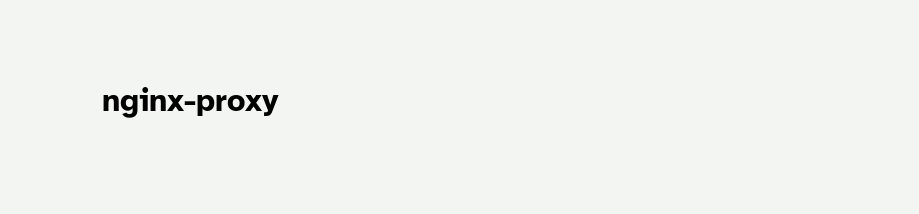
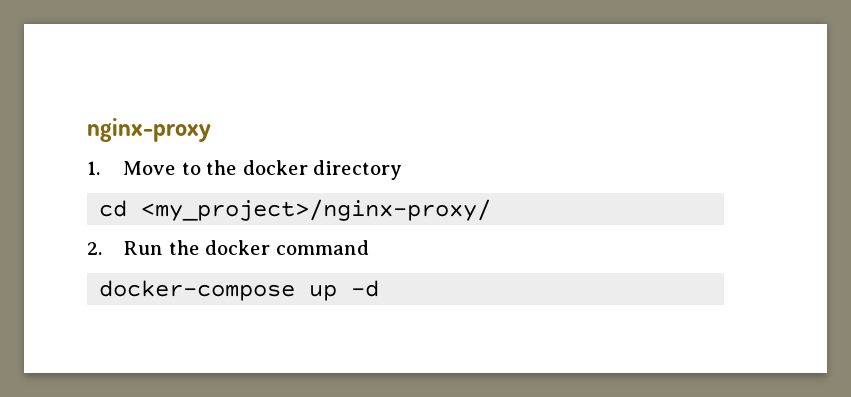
+ 1. Move to the docker directory
+ cd <my_project>/nginx-proxy/
+ 2. Run the docker command
+ docker-compose up -d

